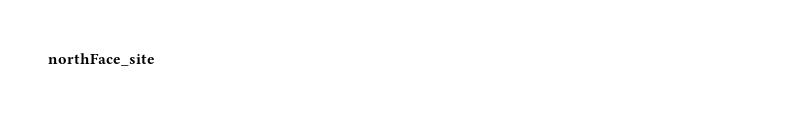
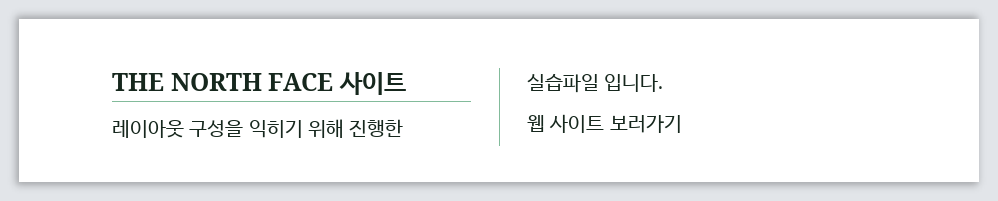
- northFace_site
+ THE NORTH FACE 사이트
+ 레이아웃 구성을 익히기 위해 진행한 실습파일 입니다.
+ 웹 사이트 보러가기

